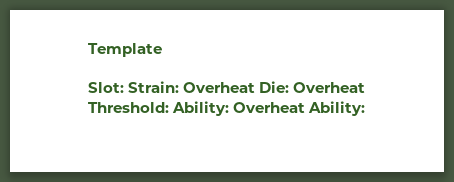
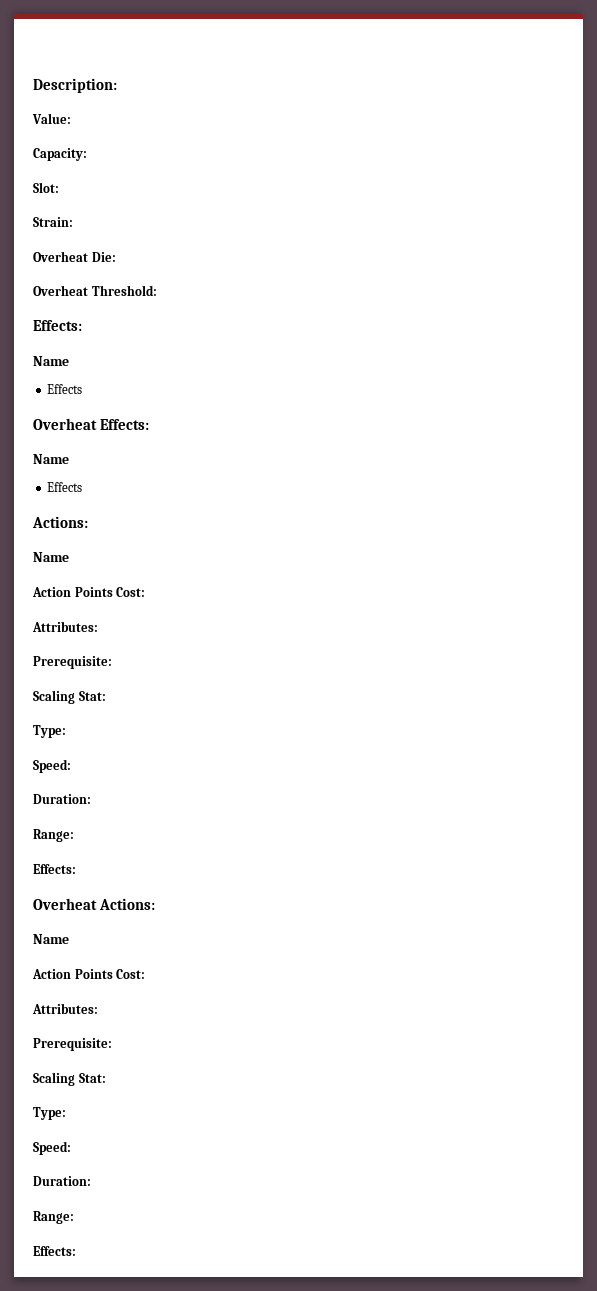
- Template
+ Description:
+ Value:
+ Capacity:
- Slot: Strain: Overheat Die: Overheat Threshold: Ability: Overheat Ability:
+ Slot:
+ Strain:
+ Overheat Die:
+ Overheat Threshold:
+ Effects:
+ Name
+ Effects
+ Overheat Effects:
+ Name
+ Effects
+ Actions:
+ Name
+ Action Points Cost:
+ Attributes:
+ Prerequisite:
+ Scaling Stat:
+ Type:
+ Speed:
+ Duration:
+ Range:
+ Effects:
+ Overheat Actions:
+ Name
+ Action Points Cost:
+ Attributes:
+ Prerequisite:
+ Scaling Stat:
+ Type:
+ Speed:
+ Duration:
+ Range:
+ Effects:

